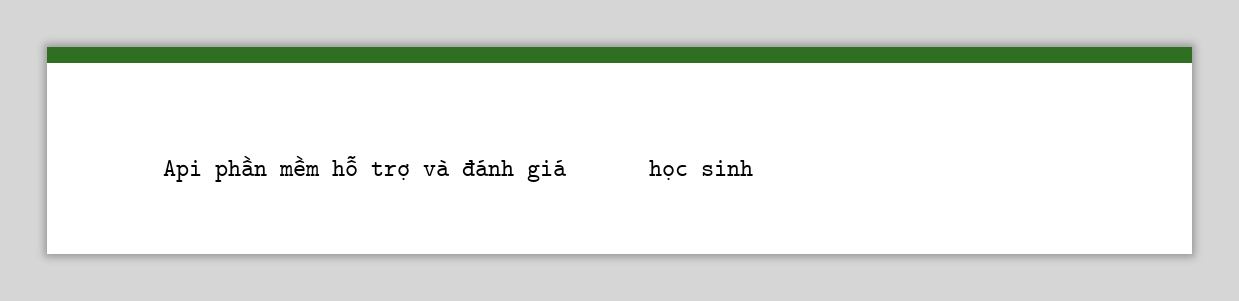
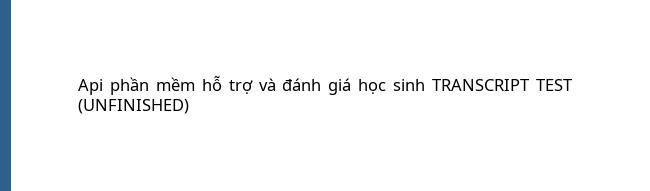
- Api phần mềm hỗ trợ và đánh giá học sinh
+ Api phần mềm hỗ trợ và đánh giá học sinh TRANSCRIPT TEST (UNFINISHED)

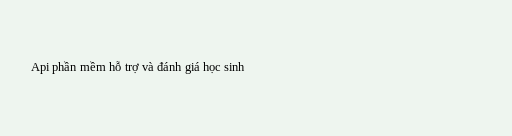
- Api phần mềm hỗ trợ và đánh giá học sinh TRANSCRIPT TEST (UNFINISHED)
+ Api phần mềm hỗ trợ và đánh giá học sinh

